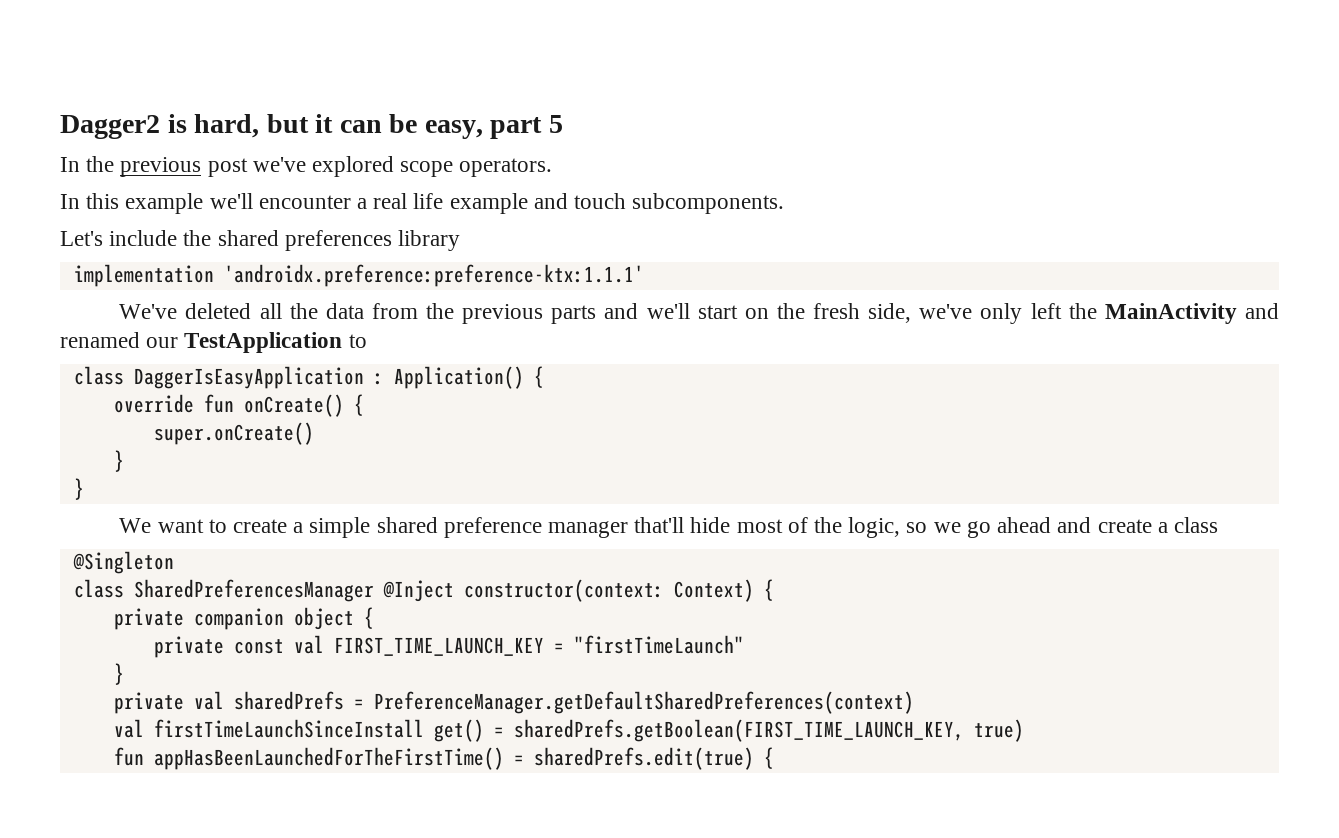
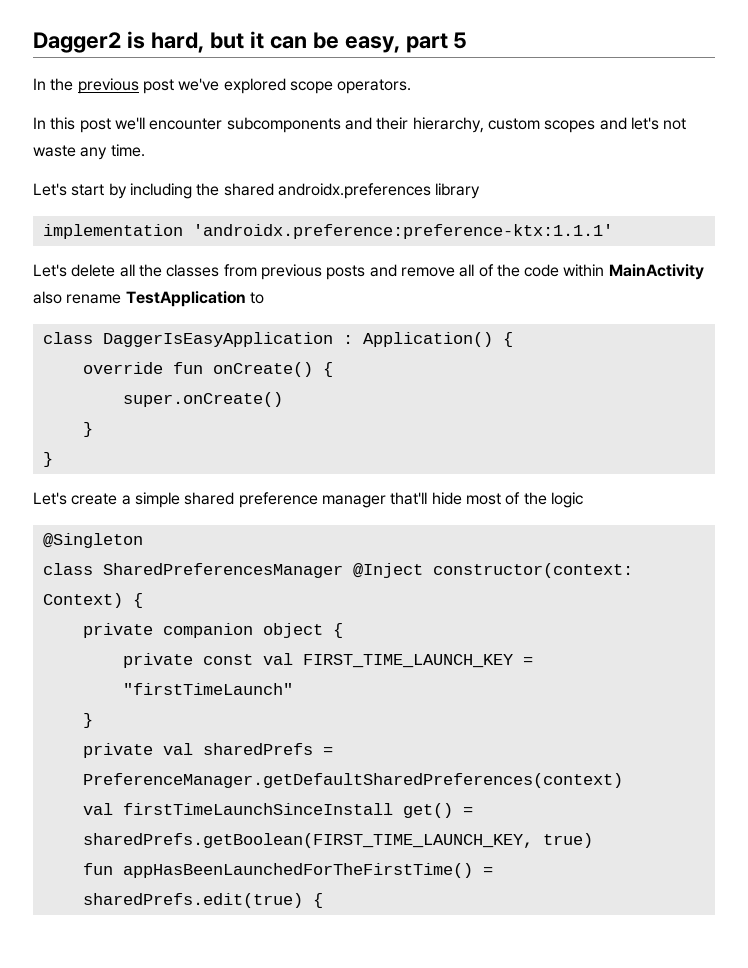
- In this example we'll encounter a real life example and touch subcomponents.
- Let's include the shared preferences library
+ In this post we'll encounter subcomponents and their hierarchy, custom scopes and let's not waste any time.
+ Let's start by including the shared androidx.preferences library
- We've deleted all the data from the previous parts and we'll start on the fresh side, we've only left the MainActivity and renamed our TestApplication to
+ Let's delete all the classes from previous posts and remove all of the code within MainActivity also rename TestApplication to
- We want to create a simple shared preference manager that'll hide most of the logic, so we go ahead and create a class
+ Let's create a simple shared preference manager that'll hide most of the logic

